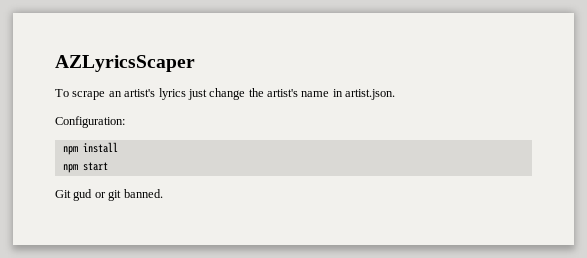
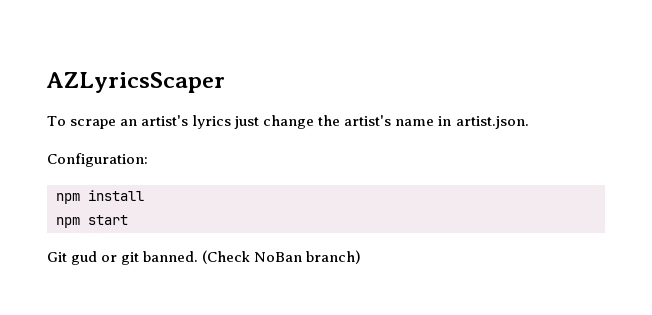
+ (Check NoBan branch)

